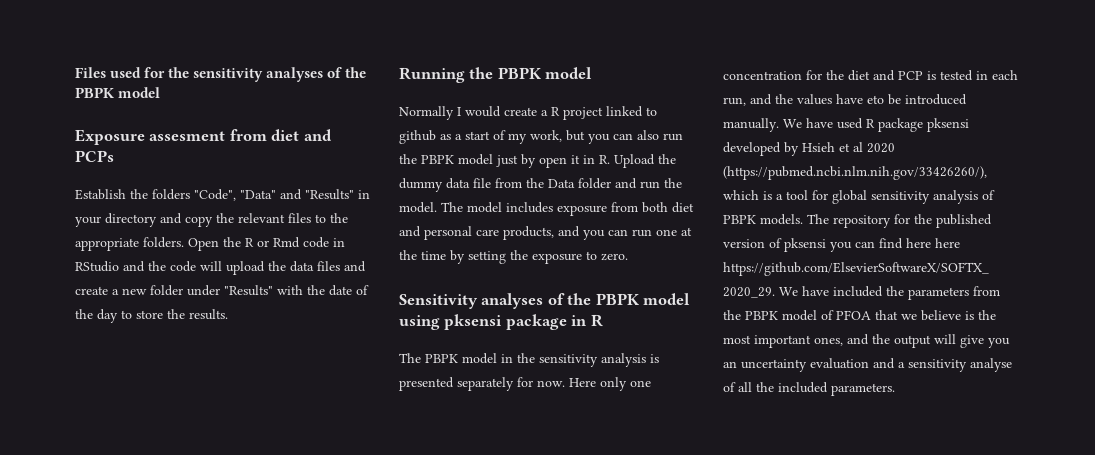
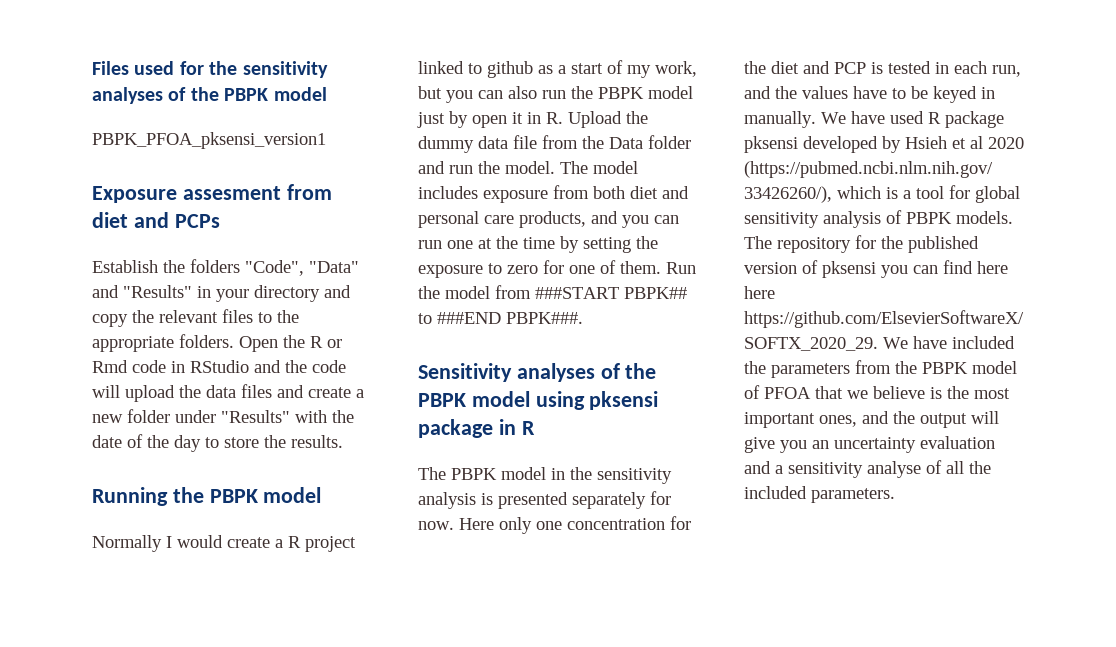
+ PBPK_PFOA_pksensi_version1
- The model includes exposure from both diet and personal care products, and you can run one at the time by setting the exposure to zero.
+ The model includes exposure from both diet and personal care products, and you can run one at the time by setting the exposure to zero for one of them. Run the model from ###START PBPK## to ###END PBPK###.
- Here only one concentration for the diet and PCP is tested in each run, and the values have eto be introduced manually.
+ Here only one concentration for the diet and PCP is tested in each run, and the values have to be keyed in manually.

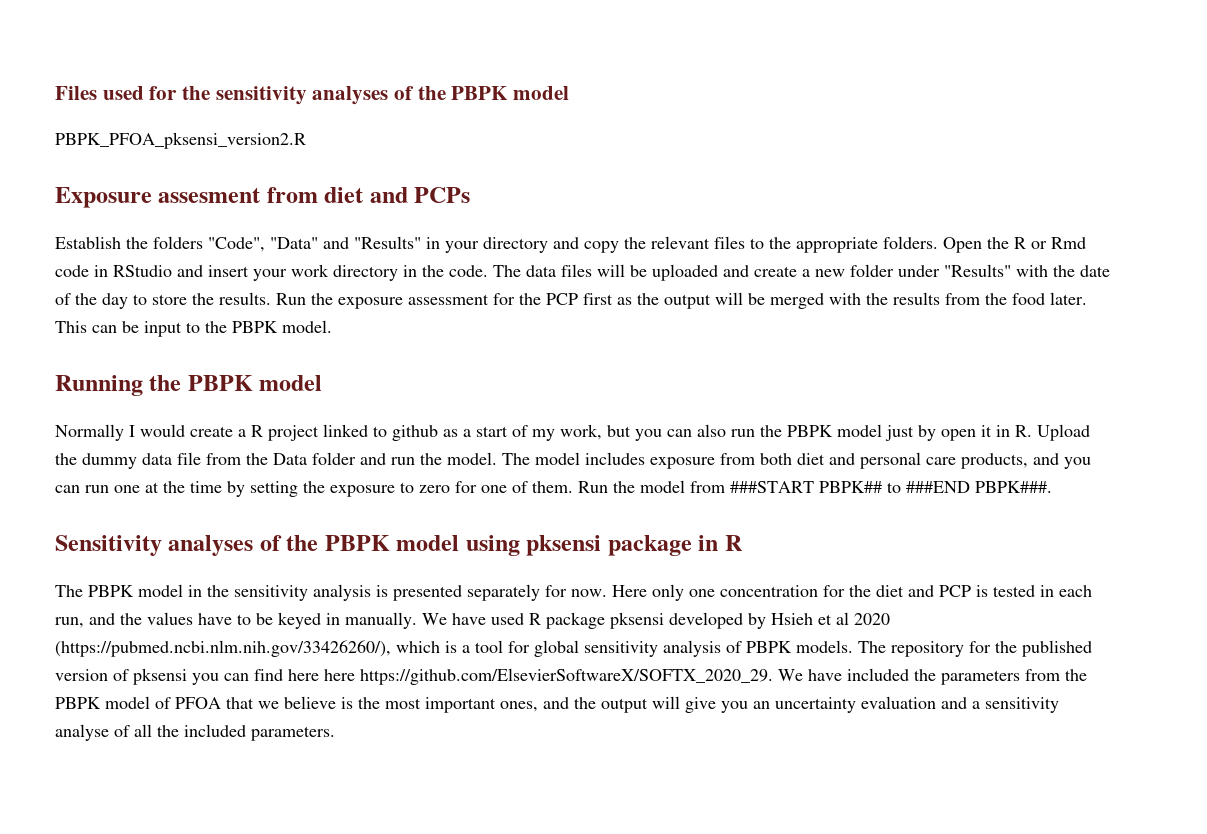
- PBPK_PFOA_pksensi_version1
+ PBPK_PFOA_pksensi_version2.R
- Open the R or Rmd code in RStudio and the code will upload the data files and create a new folder under "Results" with the date of the day to store the results.
+ Open the R or Rmd code in RStudio and insert your work directory in the code. The data files will be uploaded and create a new folder under "Results" with the date of the day to store the results. Run the exposure assessment for the PCP first as the output will be merged with the results from the food later. This can be input to the PBPK model.

